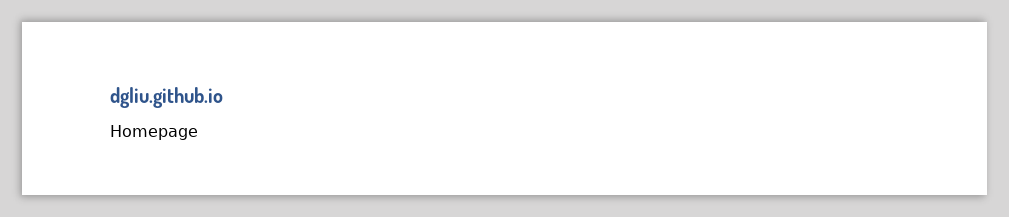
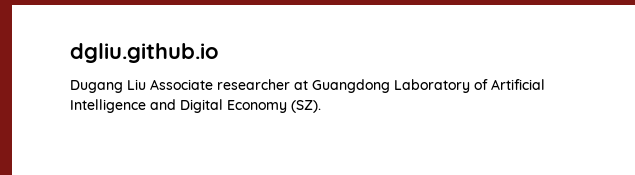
- Homepage
+ Dugang Liu Associate researcher at Guangdong Laboratory of Artificial Intelligence and Digital Economy (SZ).

